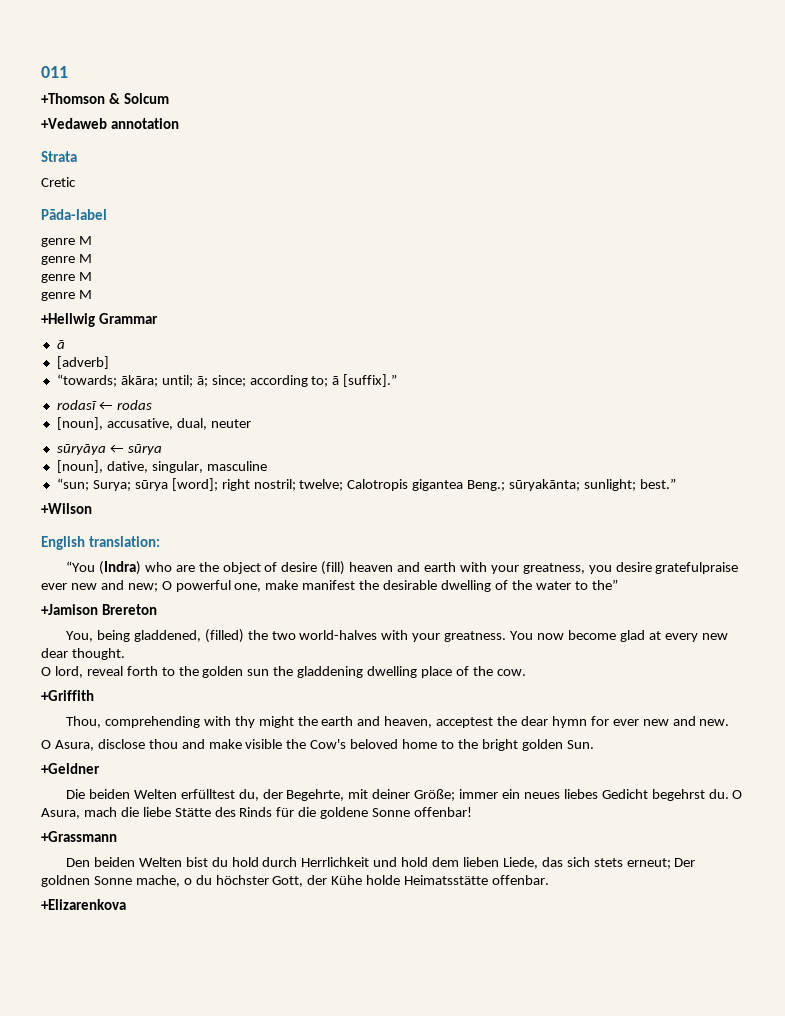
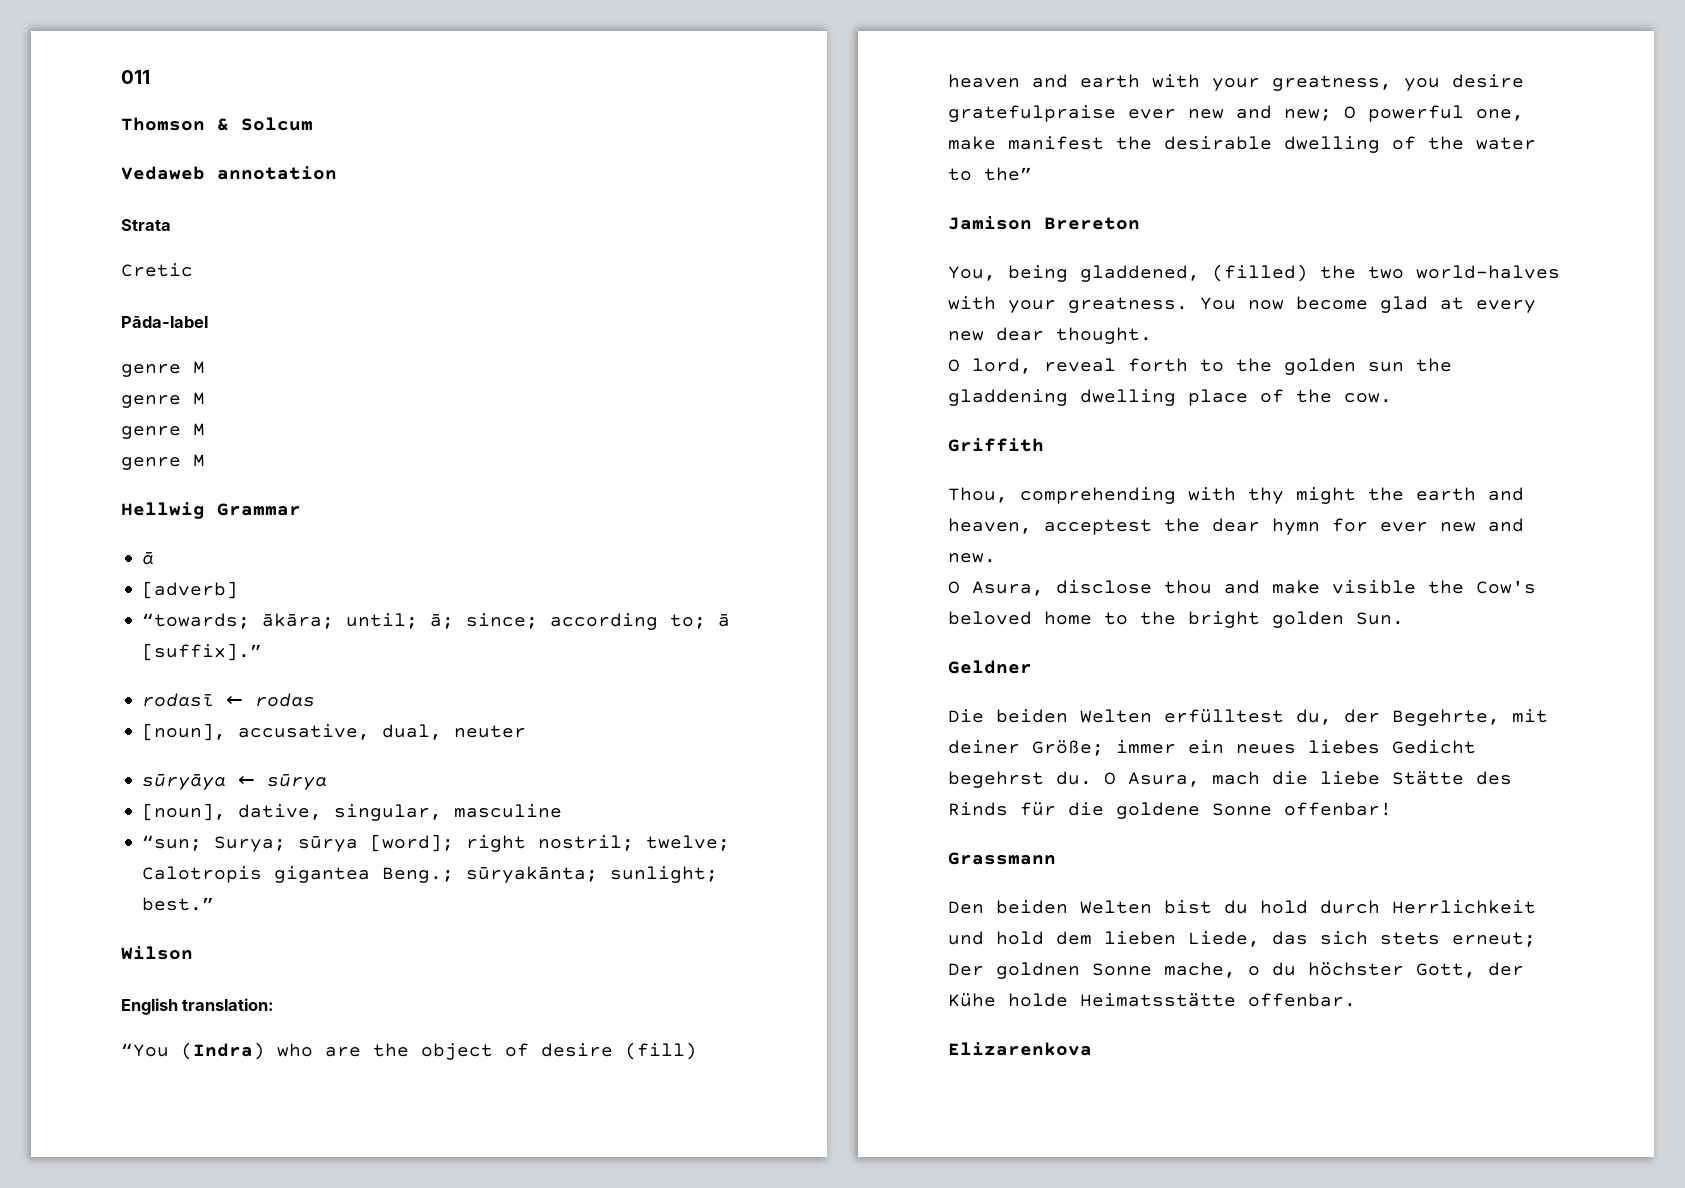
- +Thomson & Solcum
+ Thomson & Solcum
- +Vedaweb annotation
+ Vedaweb annotation
- +Hellwig Grammar
+ Hellwig Grammar
- +Wilson
+ Wilson
- +Jamison Brereton
+ Jamison Brereton
- +Griffith
+ Griffith
- +Geldner
+ Geldner
- +Grassmann
+ Grassmann
- +Elizarenkova
+ Elizarenkova

